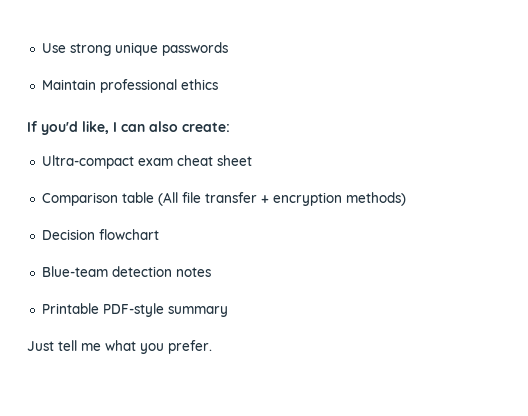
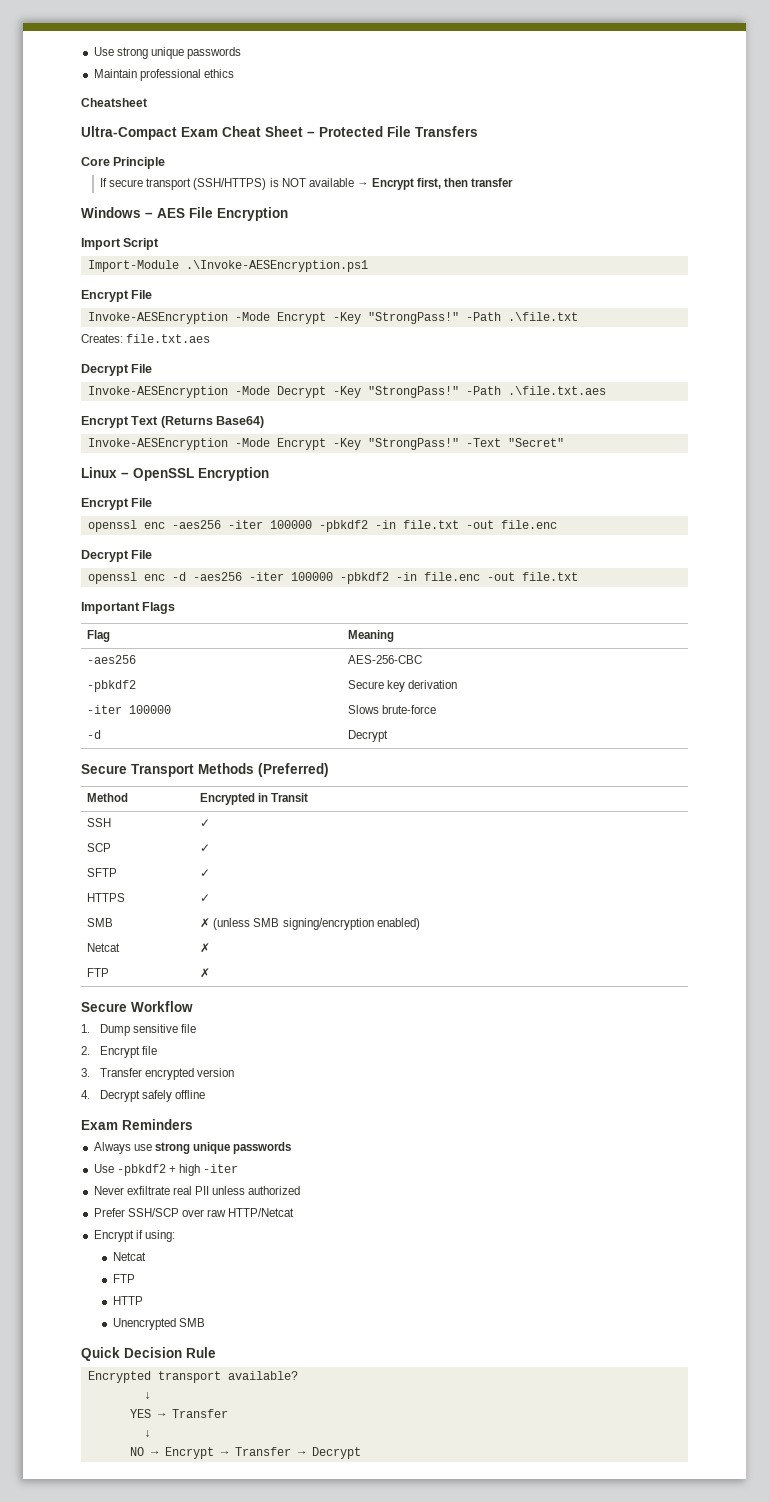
- If you'd like, I can also create:
- Ultra-compact exam cheat sheet
- Comparison table (All file transfer + encryption methods)
- Decision flowchart
- Blue-team detection notes
- Printable PDF-style summary
- Just tell me what you prefer.
+ Cheatsheet
+ Ultra-Compact Exam Cheat Sheet – Protected File Transfers
+ Core Principle
+ If secure transport (SSH/HTTPS) is NOT available → Encrypt first, then transfer
+ Windows – AES File Encryption
+ Import Script
+ Import-Module .\Invoke-AESEncryption.ps1
+ Encrypt File
+ Invoke-AESEncryption -Mode Encrypt -Key "StrongPass!" -Path .\file.txt
+ Creates: file.txt.aes
+ Decrypt File
+ Invoke-AESEncryption -Mode Decrypt -Key "StrongPass!" -Path .\file.txt.aes
+ Encrypt Text (Returns Base64)
+ Invoke-AESEncryption -Mode Encrypt -Key "StrongPass!" -Text "Secret"
+ Linux – OpenSSL Encryption
+ Encrypt File
+ openssl enc -aes256 -iter 100000 -pbkdf2 -in file.txt -out file.enc
+ Decrypt File
+ openssl enc -d -aes256 -iter 100000 -pbkdf2 -in file.enc -out file.txt
+ Important Flags
+ Flag | Meaning
+ -aes256 | AES-256-CBC
+ -pbkdf2 | Secure key derivation
+ -iter 100000 | Slows brute-force
+ -d | Decrypt
+ Secure Transport Methods (Preferred)
+ Method | Encrypted in Transit
+ SSH | ✓
+ SCP | ✓
+ SFTP | ✓
+ HTTPS | ✓
+ SMB | ✗ (unless SMB signing/encryption enabled)
+ Netcat | ✗
+ FTP | ✗
+ Secure Workflow
+ 1. Dump sensitive file
+ 2. Encrypt file
+ 3. Transfer encrypted version
+ 4. Decrypt safely offline
+ Exam Reminders
+ Always use strong unique passwords
+ Use -pbkdf2 + high -iter
+ Never exfiltrate real PII unless authorized
+ Prefer SSH/SCP over raw HTTP/Netcat
+ Encrypt if using:
+ Netcat
+ FTP
+ HTTP
+ Unencrypted SMB
+ Quick Decision Rule
+ Encrypted transport available?
+ ↓
+ YES → Transfer
+ ↓
+ NO → Encrypt → Transfer → Decrypt

